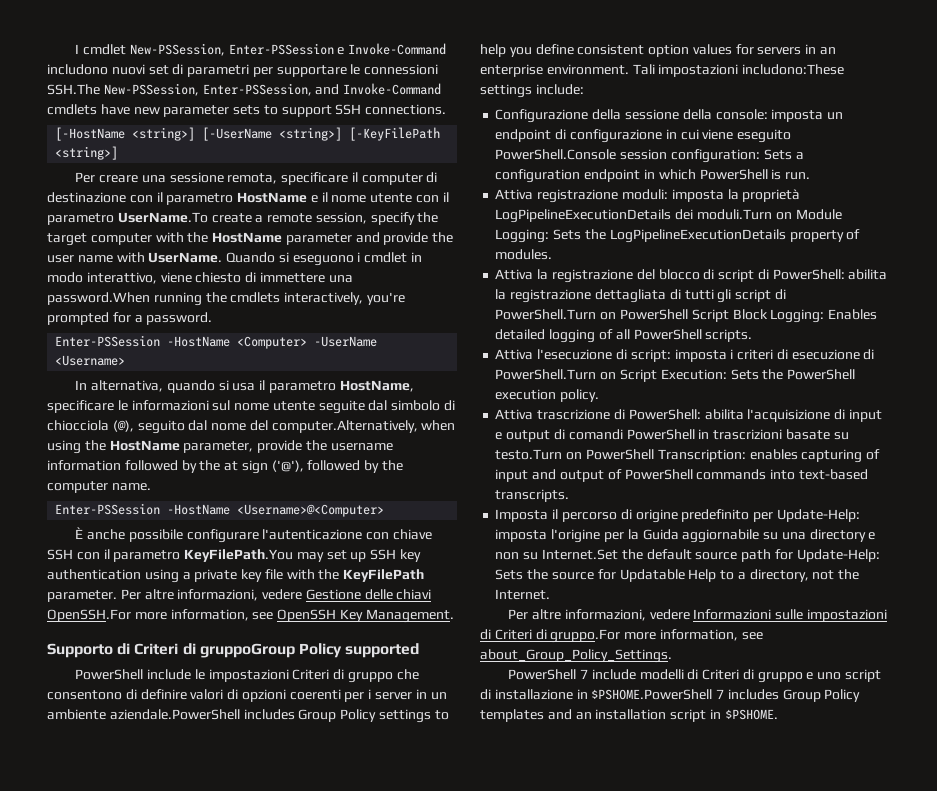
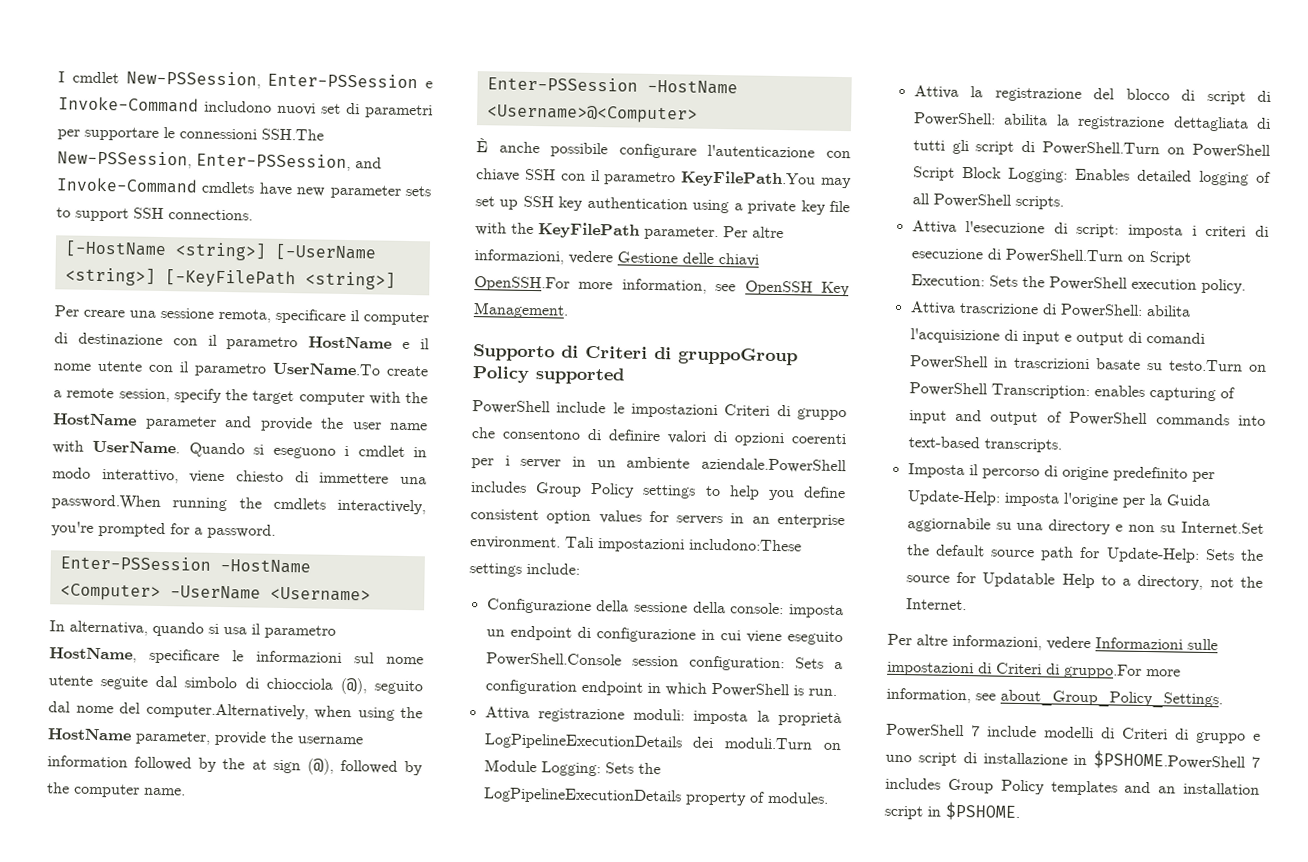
- In alternativa, quando si usa il parametro HostName, specificare le informazioni sul nome utente seguite dal simbolo di chiocciola (@), seguito dal nome del computer.Alternatively, when using the HostName parameter, provide the username information followed by the at sign ('@'), followed by the computer name.
+ In alternativa, quando si usa il parametro HostName, specificare le informazioni sul nome utente seguite dal simbolo di chiocciola (@), seguito dal nome del computer.Alternatively, when using the HostName parameter, provide the username information followed by the at sign (@), followed by the computer name.

